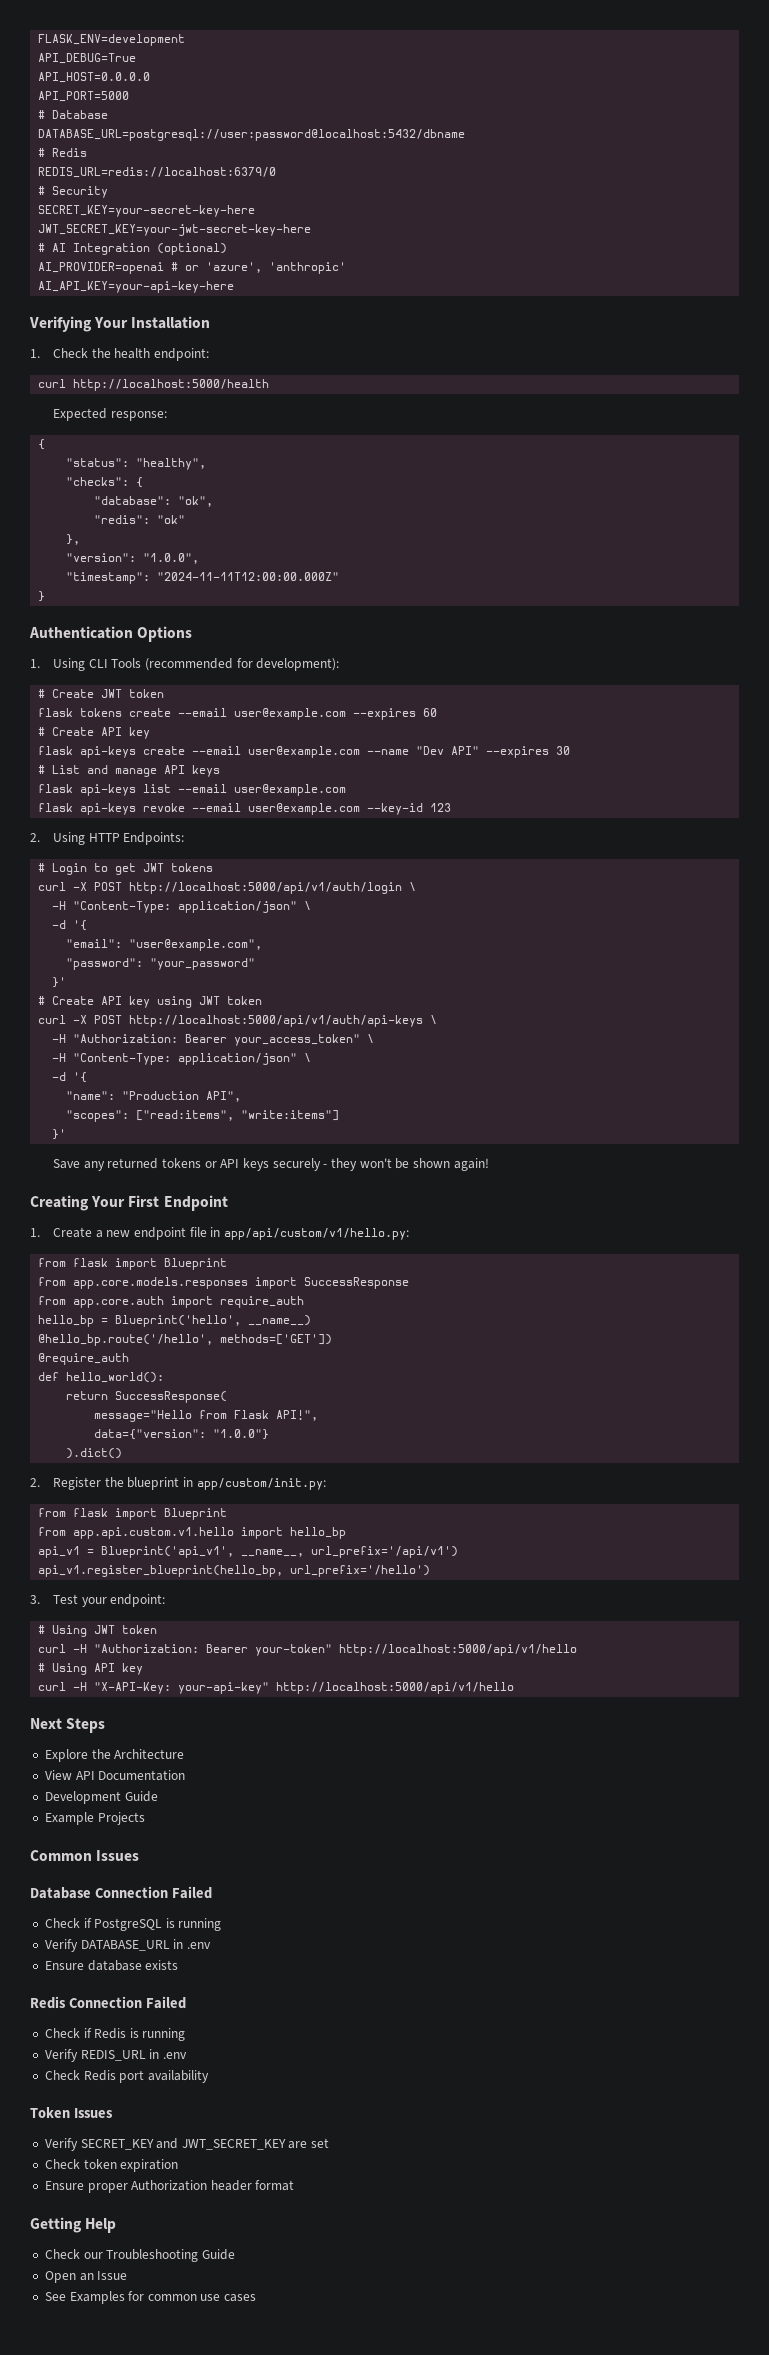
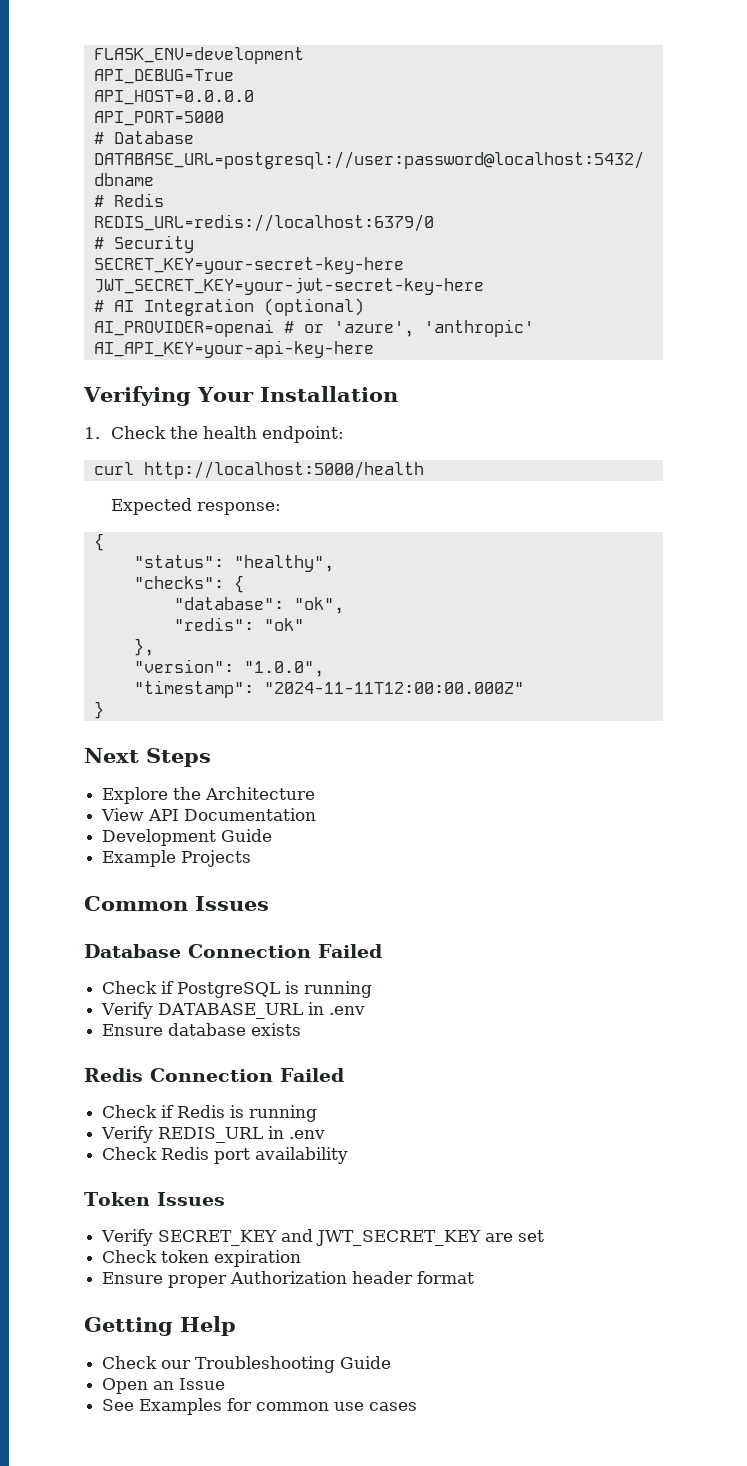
- Authentication Options
- 1. Using CLI Tools (recommended for development):
- # Create JWT token
- flask tokens create --email user@example.com --expires 60
- # Create API key
- flask api-keys create --email user@example.com --name "Dev API" --expires 30
- # List and manage API keys
- flask api-keys list --email user@example.com
- flask api-keys revoke --email user@example.com --key-id 123
- 2. Using HTTP Endpoints:
- # Login to get JWT tokens
- curl -X POST http://localhost:5000/api/v1/auth/login \
- -H "Content-Type: application/json" \
- -d '{
- "email": "user@example.com",
- "password": "your_password"
- }'
- # Create API key using JWT token
- curl -X POST http://localhost:5000/api/v1/auth/api-keys \
- -H "Authorization: Bearer your_access_token" \
- -H "Content-Type: application/json" \
- -d '{
- "name": "Production API",
- "scopes": ["read:items", "write:items"]
- }'
- Save any returned tokens or API keys securely - they won't be shown again!
- Creating Your First Endpoint
- 1. Create a new endpoint file in app/api/custom/v1/hello.py:
- from flask import Blueprint
- from app.core.models.responses import SuccessResponse
- from app.core.auth import require_auth
- hello_bp = Blueprint('hello', __name__)
- @hello_bp.route('/hello', methods=['GET'])
- @require_auth
- def hello_world():
- return SuccessResponse(
- message="Hello from Flask API!",
- data={"version": "1.0.0"}
- ).dict()
- 2. Register the blueprint in app/custom/init.py:
- from flask import Blueprint
- from app.api.custom.v1.hello import hello_bp
- api_v1 = Blueprint('api_v1', __name__, url_prefix='/api/v1')
- api_v1.register_blueprint(hello_bp, url_prefix='/hello')
- 3. Test your endpoint:
- # Using JWT token
- curl -H "Authorization: Bearer your-token" http://localhost:5000/api/v1/hello
- # Using API key
- curl -H "X-API-Key: your-api-key" http://localhost:5000/api/v1/hello

